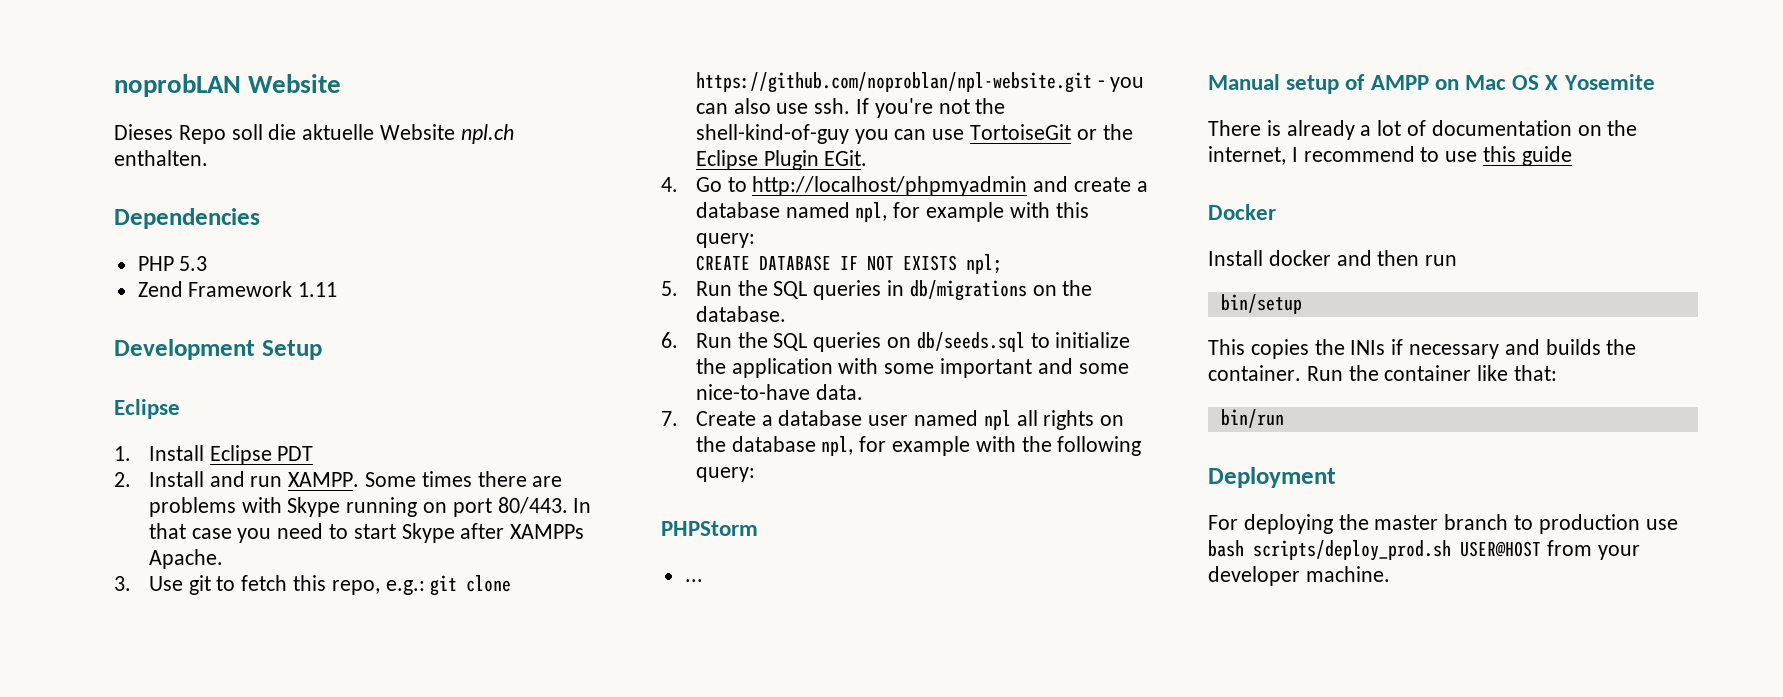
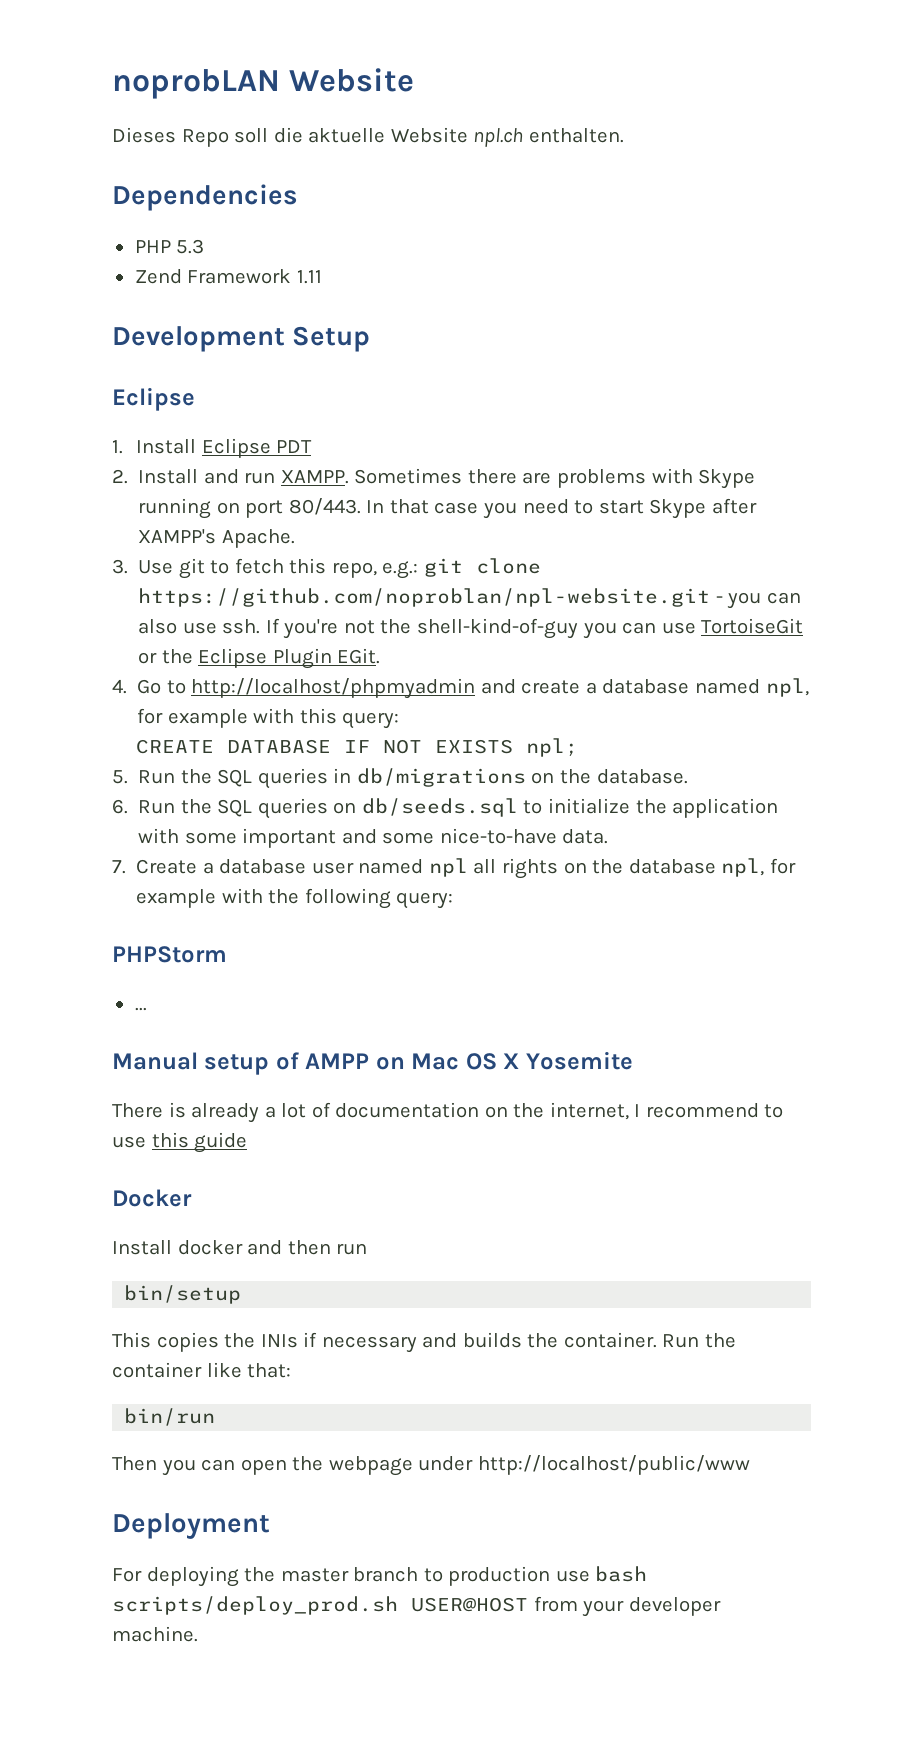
- Some times there are problems with Skype running on port 80/443.
+ Sometimes there are problems with Skype running on port 80/443.
- In that case you need to start Skype after XAMPPs Apache.
+ In that case you need to start Skype after XAMPP's Apache.
+ Then you can open the webpage under http://localhost/public/www

